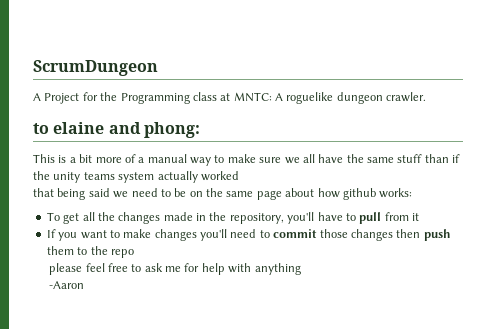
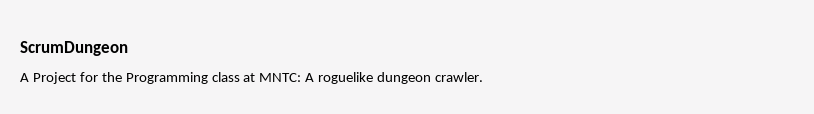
- to elaine and phong:
- This is a bit more of a manual way to make sure we all have the same stuff than if the unity teams system actually worked
- that being said we need to be on the same page about how github works:
- To get all the changes made in the repository, you'll have to pull from it
- If you want to make changes you'll need to commit those changes then push them to the repo
- please feel free to ask me for help with anything
- -Aaron

